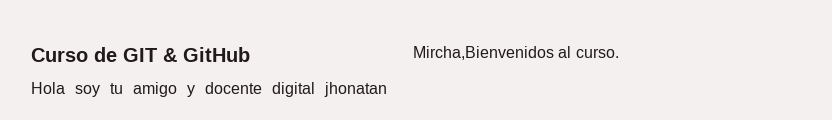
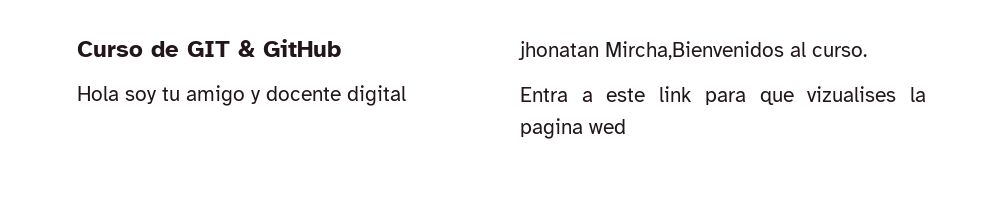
+ Entra a este link para que vizualises la pagina wed

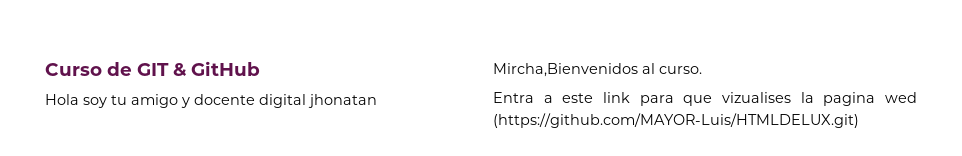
- Entra a este link para que vizualises la pagina wed
+ Entra a este link para que vizualises la pagina wed (https://github.com/MAYOR-Luis/HTMLDELUX.git)

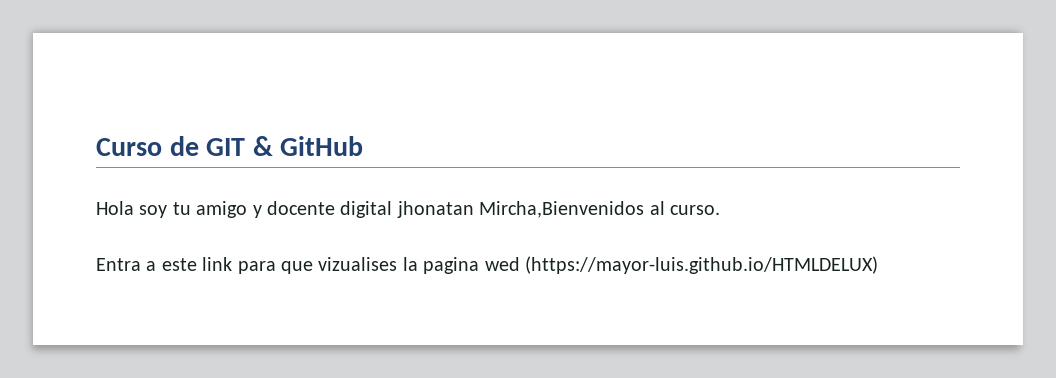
- Entra a este link para que vizualises la pagina wed (https://github.com/MAYOR-Luis/HTMLDELUX.git)
+ Entra a este link para que vizualises la pagina wed (https://mayor-luis.github.io/HTMLDELUX)

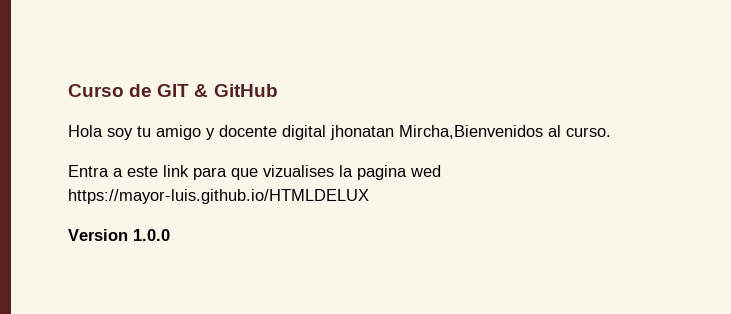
- Entra a este link para que vizualises la pagina wed (https://mayor-luis.github.io/HTMLDELUX)
+ Entra a este link para que vizualises la pagina wed https://mayor-luis.github.io/HTMLDELUX
+ Version 1.0.0

